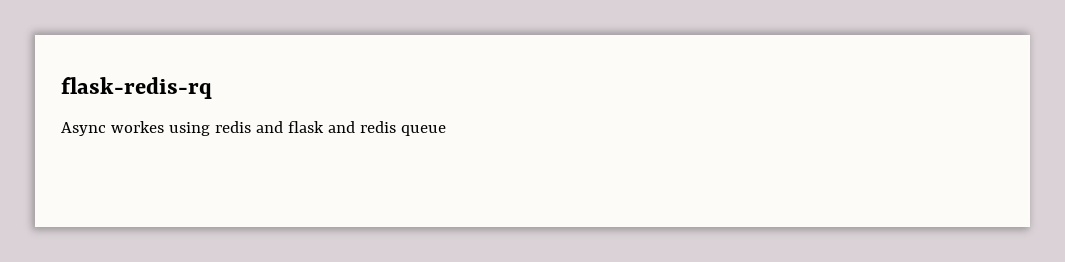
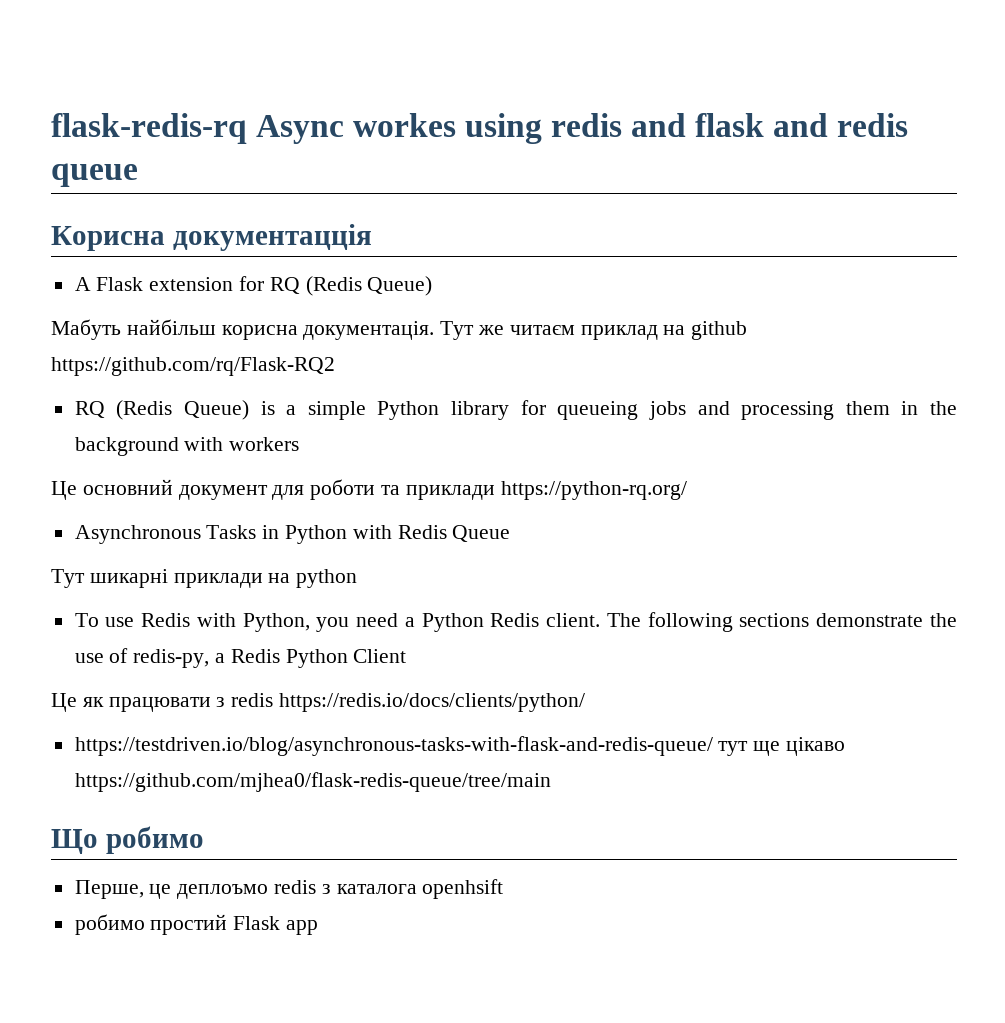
- flask-redis-rq
- Async workes using redis and flask and redis queue
+ flask-redis-rq Async workes using redis and flask and redis queue
+ Корисна документацція
+ A Flask extension for RQ (Redis Queue)
+ Мабуть найбільш корисна документація. Тут же читаєм приклад на github https://github.com/rq/Flask-RQ2
+ RQ (Redis Queue) is a simple Python library for queueing jobs and processing them in the background with workers
+ Це основний документ для роботи та приклади https://python-rq.org/
+ Asynchronous Tasks in Python with Redis Queue
+ Тут шикарні приклади на python
+ To use Redis with Python, you need a Python Redis client. The following sections demonstrate the use of redis-py, a Redis Python Client
+ Це як працювати з redis https://redis.io/docs/clients/python/
+ https://testdriven.io/blog/asynchronous-tasks-with-flask-and-redis-queue/ тут ще цікаво https://github.com/mjhea0/flask-redis-queue/tree/main
+ Що робимо
+ Перше, це деплоъмо redis з каталога openhsift
+ робимо простий Flask app

